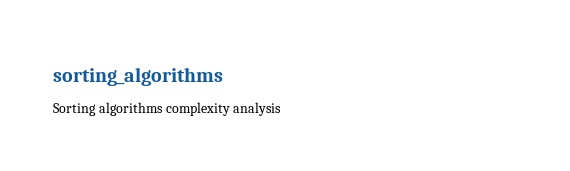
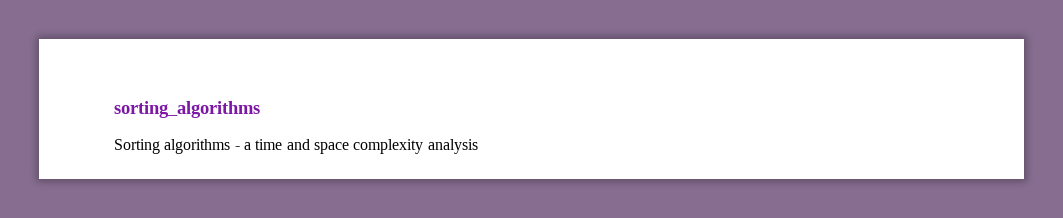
- Sorting algorithms complexity analysis
+ Sorting algorithms - a time and space complexity analysis

